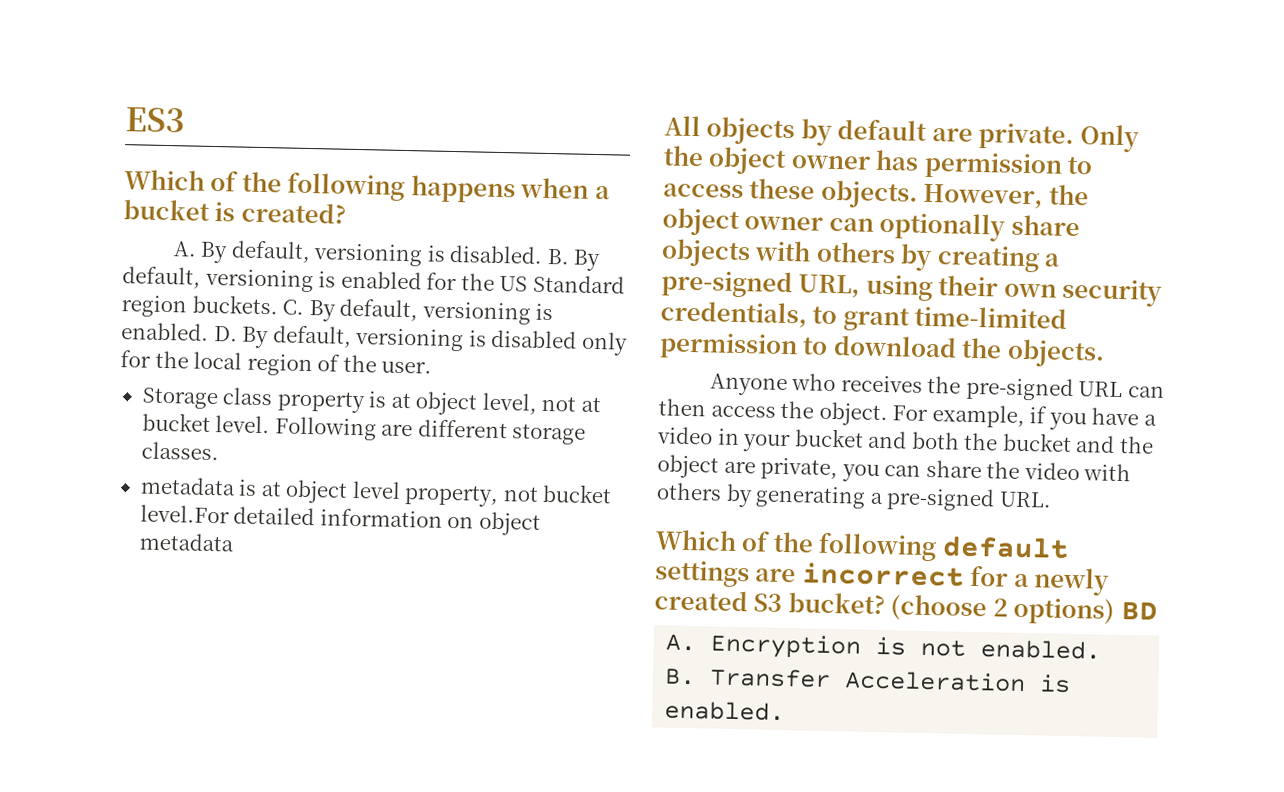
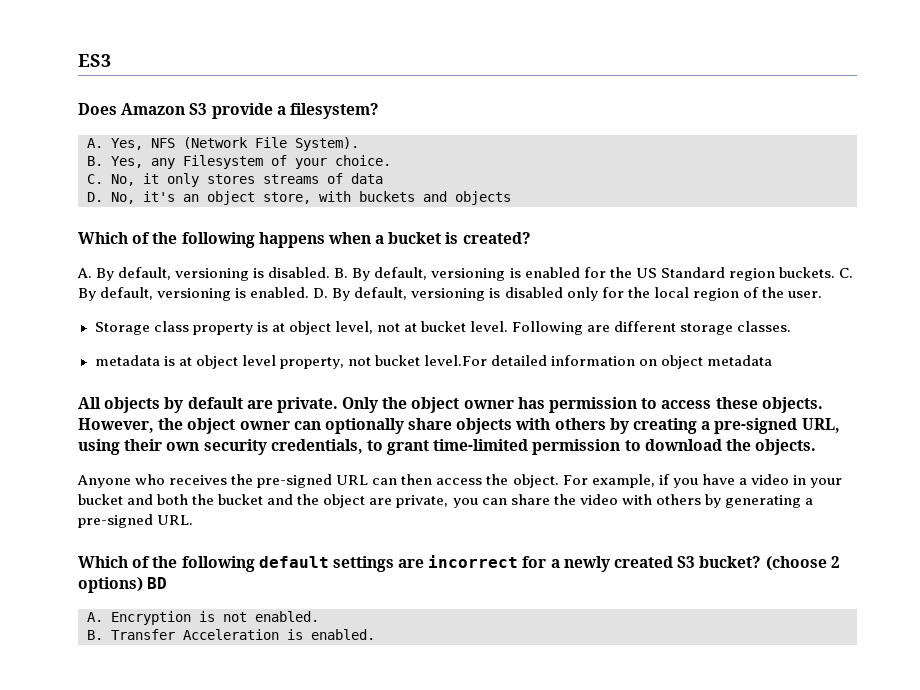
+ Does Amazon S3 provide a filesystem?
+ A. Yes, NFS (Network File System).
+ B. Yes, any Filesystem of your choice.
+ C. No, it only stores streams of data
+ D. No, it's an object store, with buckets and objects

